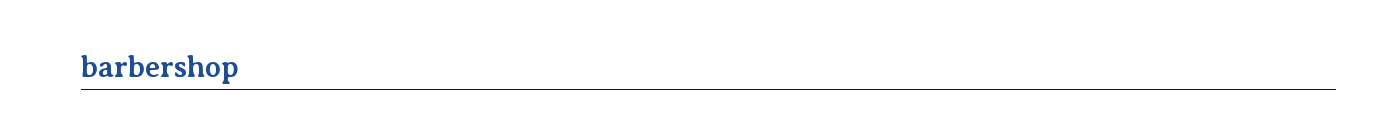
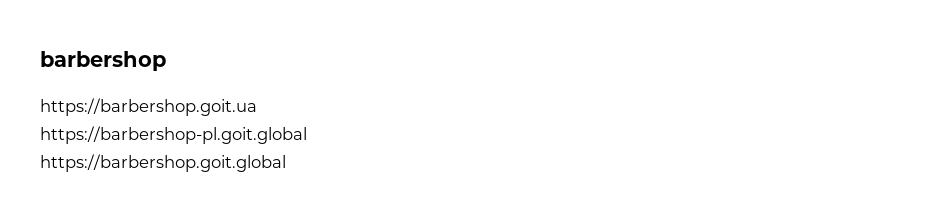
+ https://barbershop.goit.ua
+ https://barbershop-pl.goit.global
+ https://barbershop.goit.global

